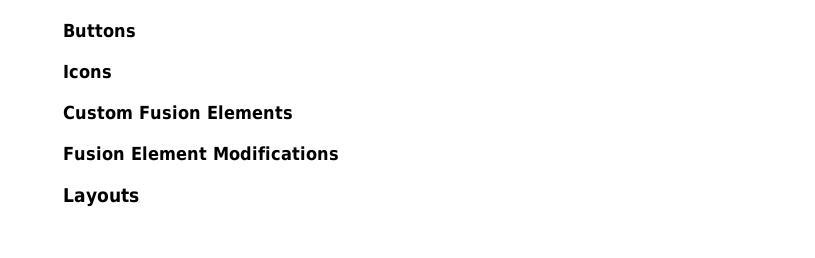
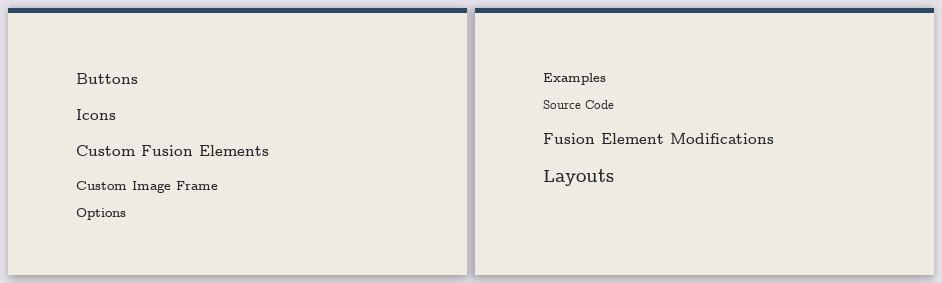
+ Custom Image Frame
+ Options
+ Examples
+ Source Code

